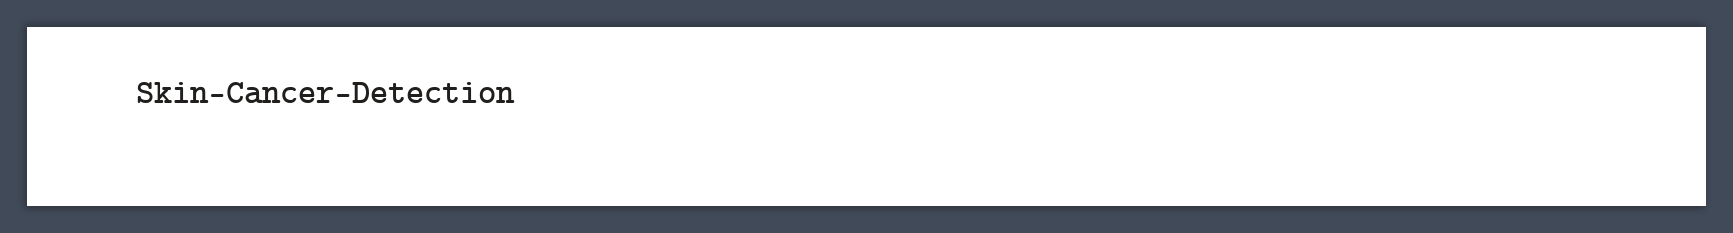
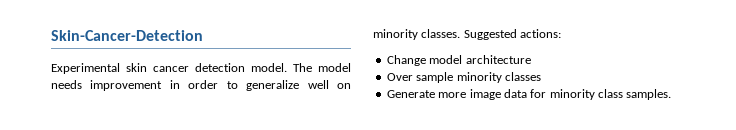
+ Experimental skin cancer detection model. The model needs improvement in order to generalize well on minority classes. Suggested actions:
+ Change model architecture
+ Over sample minority classes
+ Generate more image data for minority class samples.

